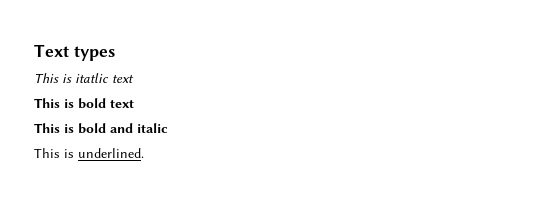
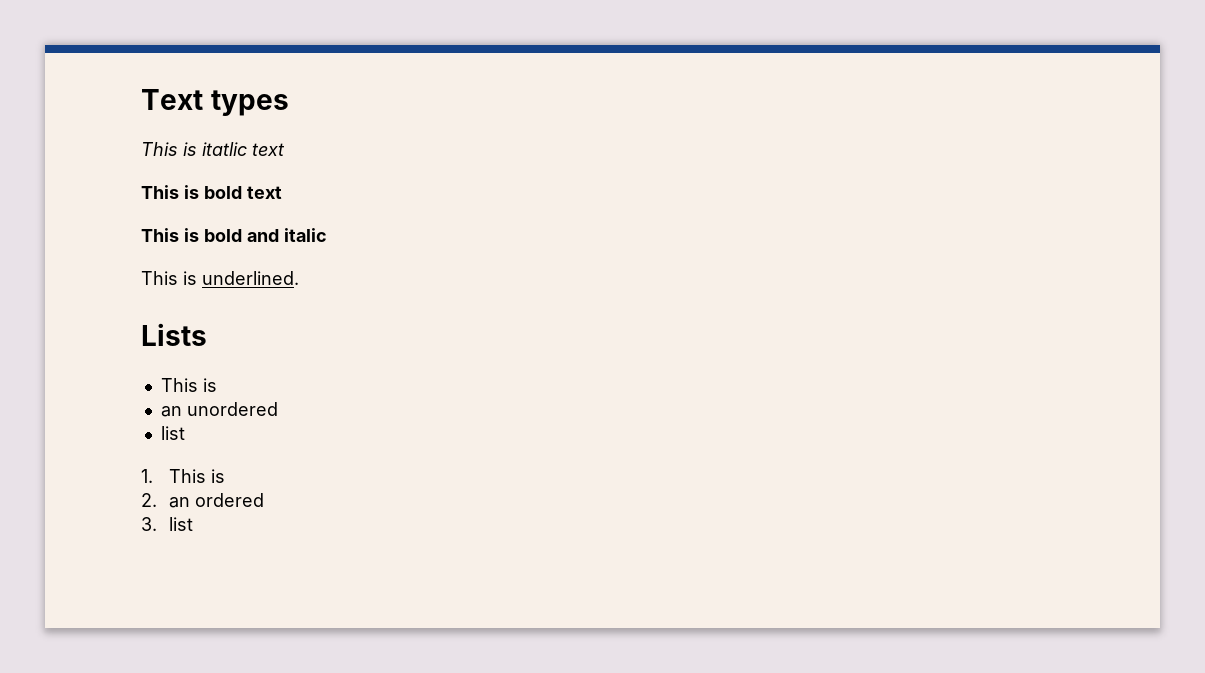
+ Lists
+ This is
+ an unordered
+ list
+ 1. This is
+ 2. an ordered
+ 3. list

